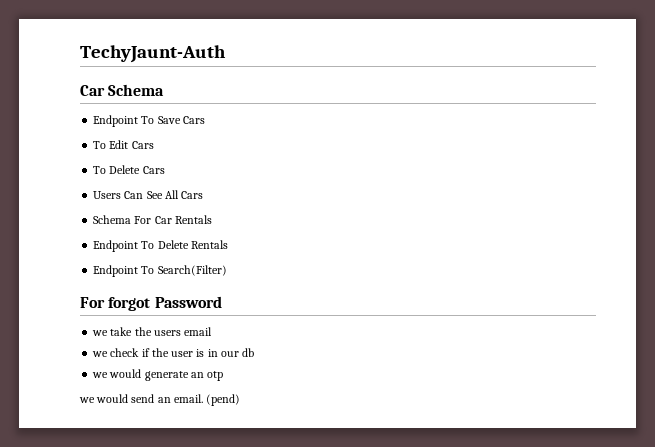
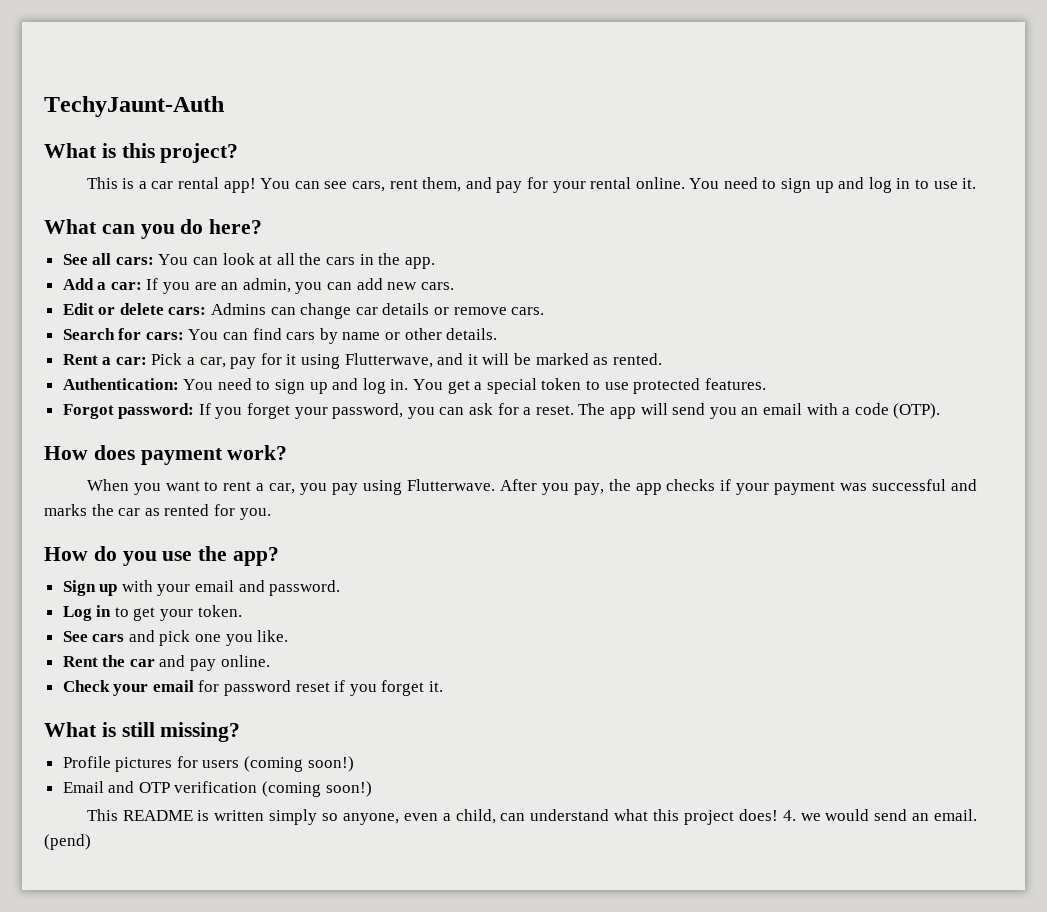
- Car Schema
- Endpoint To Save Cars
- To Edit Cars
- To Delete Cars
- Users Can See All Cars
- Schema For Car Rentals
- Endpoint To Delete Rentals
- Endpoint To Search(Filter)
- For forgot Password
- we take the users email
- we check if the user is in our db
- we would generate an otp
- we would send an email.
+ What is this project?
+ This is a car rental app! You can see cars, rent them, and pay for your rental online. You need to sign up and log in to use it.
+ What can you do here?
+ See all cars: You can look at all the cars in the app.
+ Add a car: If you are an admin, you can add new cars.
+ Edit or delete cars: Admins can change car details or remove cars.
+ Search for cars: You can find cars by name or other details.
+ Rent a car: Pick a car, pay for it using Flutterwave, and it will be marked as rented.
+ Authentication: You need to sign up and log in. You get a special token to use protected features.
+ Forgot password: If you forget your password, you can ask for a reset. The app will send you an email with a code (OTP).
+ How does payment work?
+ When you want to rent a car, you pay using Flutterwave. After you pay, the app checks if your payment was successful and marks the car as rented for you.
+ How do you use the app?
+ Sign up with your email and password.
+ Log in to get your token.
+ See cars and pick one you like.
+ Rent the car and pay online.
+ Check your email for password reset if you forget it.
+ What is still missing?
+ Profile pictures for users (coming soon!)
+ Email and OTP verification (coming soon!)
+ This README is written simply so anyone, even a child, can understand what this project does! 4. we would send an email.

